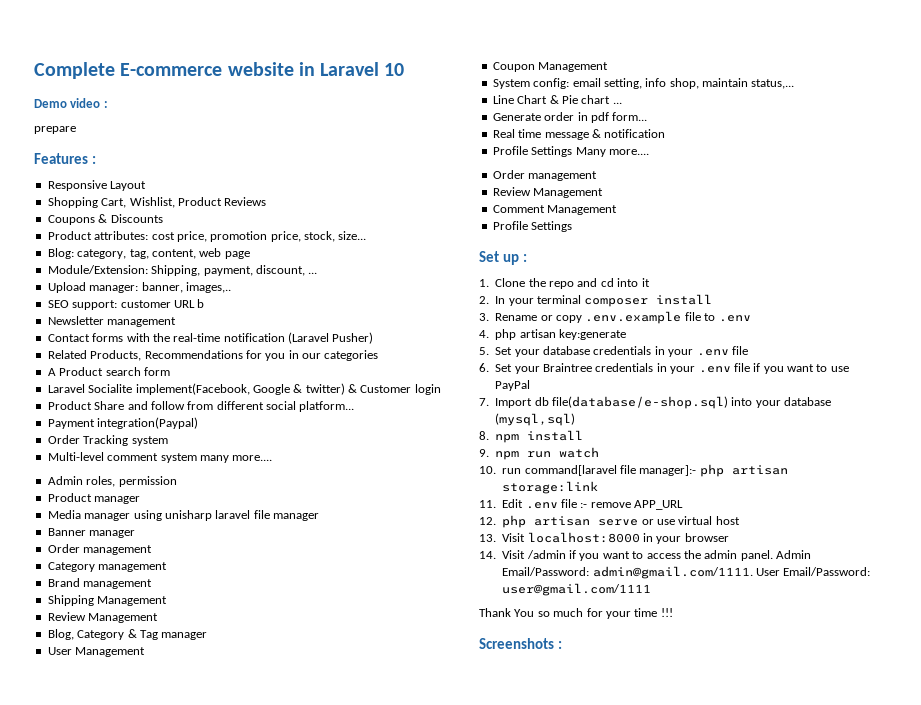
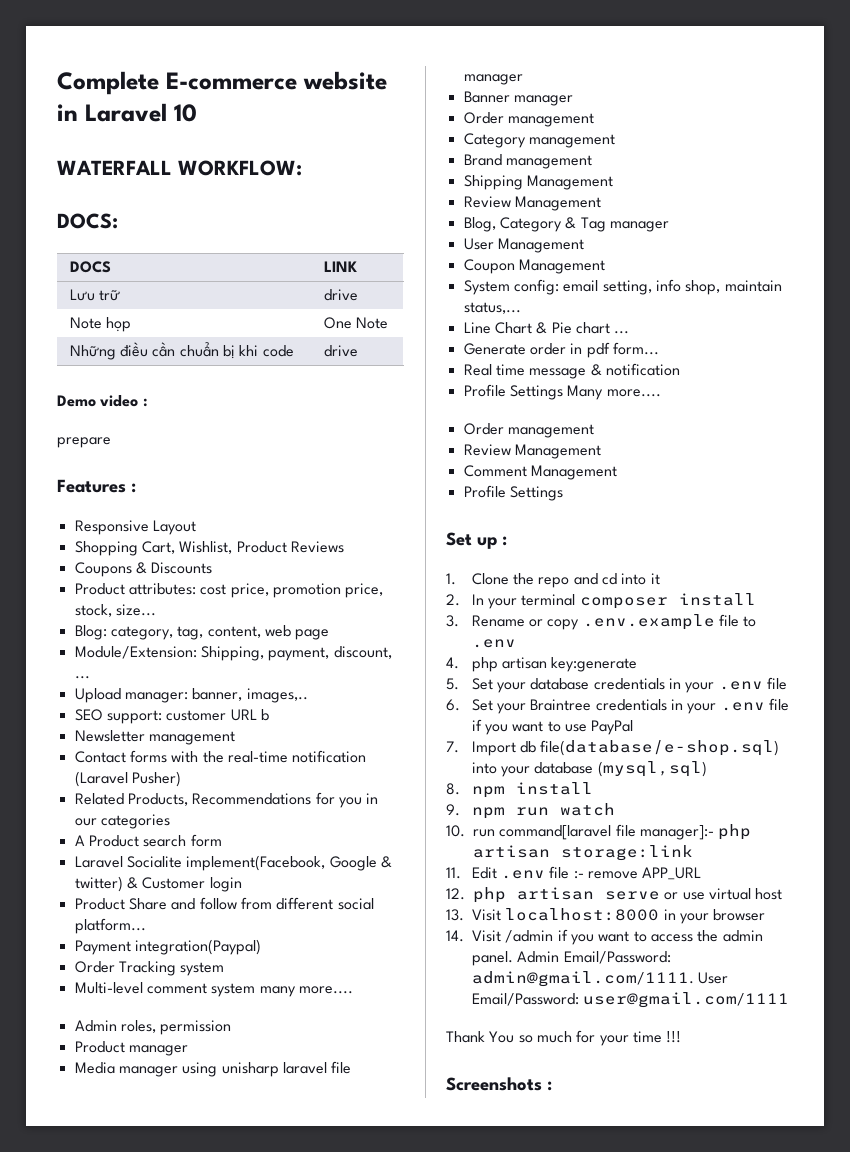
+ WATERFALL WORKFLOW:
+ DOCS:
+ DOCS | LINK
+ Lưu trữ | drive
+ Note họp | One Note
+ Những điều cần chuẩn bị khi code | drive

